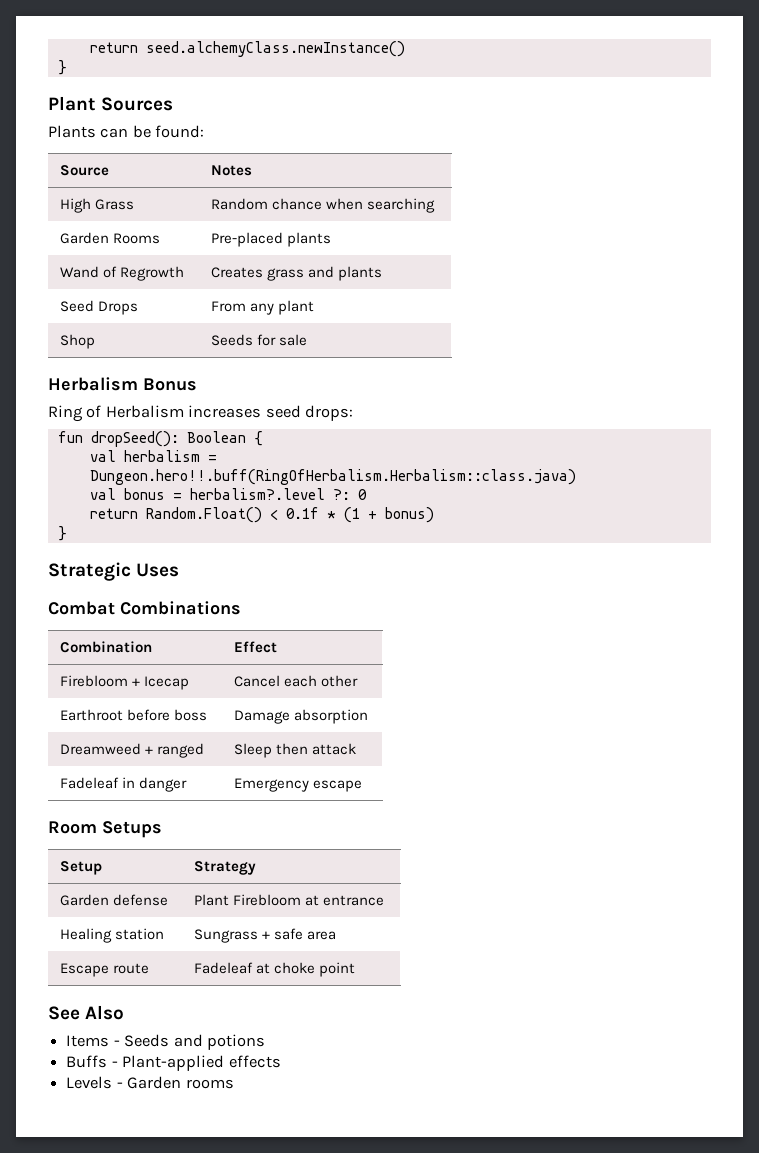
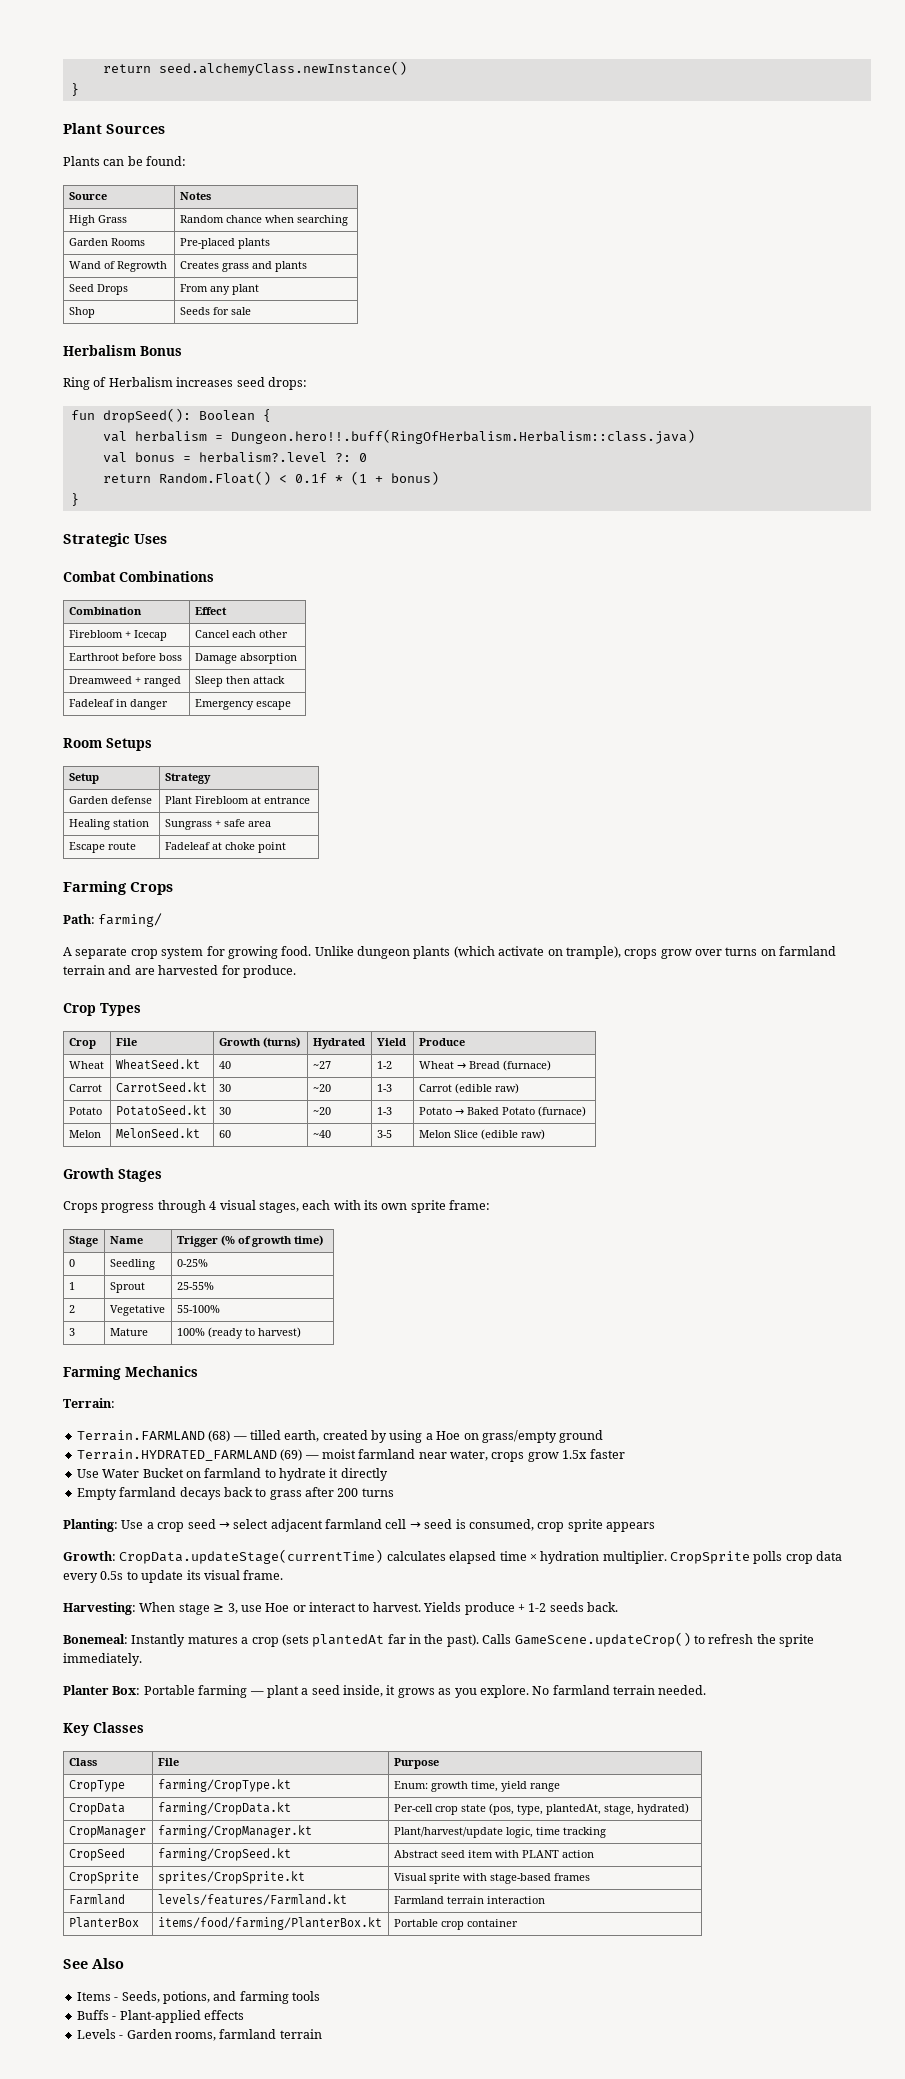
+ Farming Crops
+ Path: farming/
+ A separate crop system for growing food. Unlike dungeon plants (which activate on trample), crops grow over turns on farmland terrain and are harvested for produce.
+ Crop Types
+ Crop | File | Growth (turns) | Hydrated | Yield | Produce
+ Wheat | WheatSeed.kt | 40 | ~27 | 1-2 | Wheat → Bread (furnace)
+ Carrot | CarrotSeed.kt | 30 | ~20 | 1-3 | Carrot (edible raw)
+ Potato | PotatoSeed.kt | 30 | ~20 | 1-3 | Potato → Baked Potato (furnace)
+ Melon | MelonSeed.kt | 60 | ~40 | 3-5 | Melon Slice (edible raw)
+ Growth Stages
+ Crops progress through 4 visual stages, each with its own sprite frame:
+ Stage | Name | Trigger (% of growth time)
+ 0 | Seedling | 0-25%
+ 1 | Sprout | 25-55%
+ 2 | Vegetative | 55-100%
+ 3 | Mature | 100% (ready to harvest)
+ Farming Mechanics
+ Terrain:
+ Terrain.FARMLAND (68) — tilled earth, created by using a Hoe on grass/empty ground
+ Terrain.HYDRATED_FARMLAND (69) — moist farmland near water, crops grow 1.5x faster
+ Use Water Bucket on farmland to hydrate it directly
+ Empty farmland decays back to grass after 200 turns
+ Planting: Use a crop seed → select adjacent farmland cell → seed is consumed, crop sprite appears
+ Growth: CropData.updateStage(currentTime) calculates elapsed time × hydration multiplier. CropSprite polls crop data every 0.5s to update its visual frame.
+ Harvesting: When stage ≥ 3, use Hoe or interact to harvest. Yields produce + 1-2 seeds back.
+ Bonemeal: Instantly matures a crop (sets plantedAt far in the past). Calls GameScene.updateCrop() to refresh the sprite immediately.
+ Planter Box: Portable farming — plant a seed inside, it grows as you explore. No farmland terrain needed.
+ Key Classes
+ Class | File | Purpose
+ CropType | farming/CropType.kt | Enum: growth time, yield range
+ CropData | farming/CropData.kt | Per-cell crop state (pos, type, plantedAt, stage, hydrated)
+ CropManager | farming/CropManager.kt | Plant/harvest/update logic, time tracking
+ CropSeed | farming/CropSeed.kt | Abstract seed item with PLANT action
+ CropSprite | sprites/CropSprite.kt | Visual sprite with stage-based frames
+ Farmland | levels/features/Farmland.kt | Farmland terrain interaction
+ PlanterBox | items/food/farming/PlanterBox.kt | Portable crop container
- Items - Seeds and potions
+ Items - Seeds, potions, and farming tools
- Levels - Garden rooms
+ Levels - Garden rooms, farmland terrain

